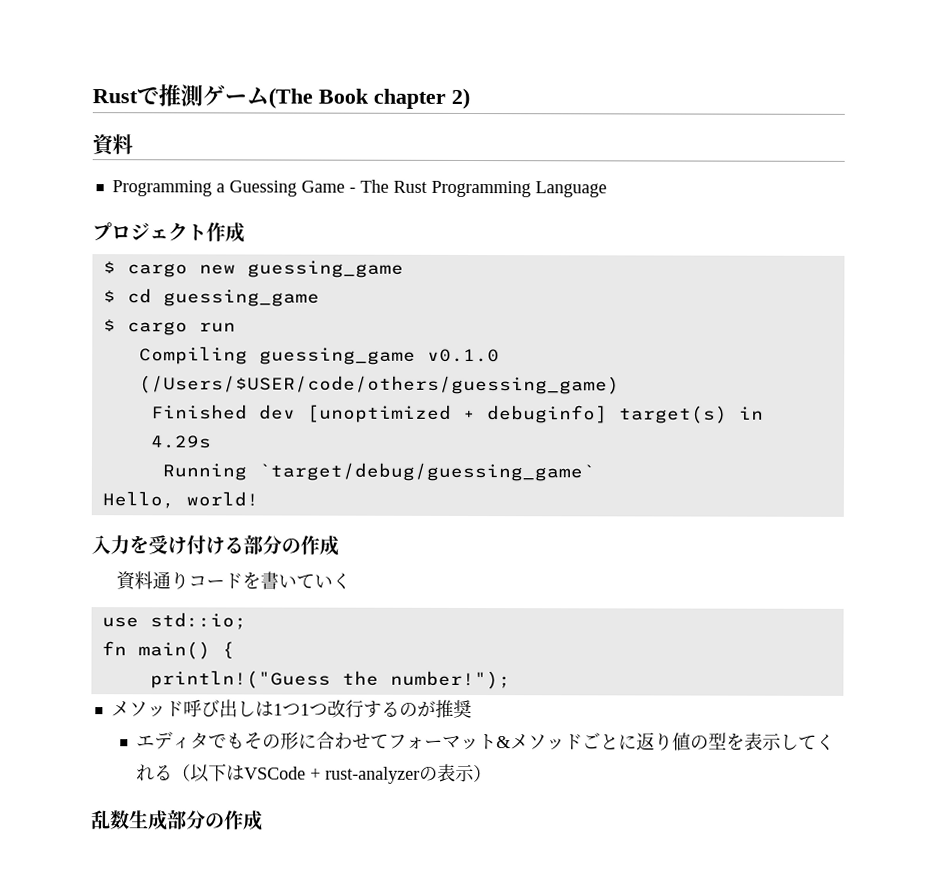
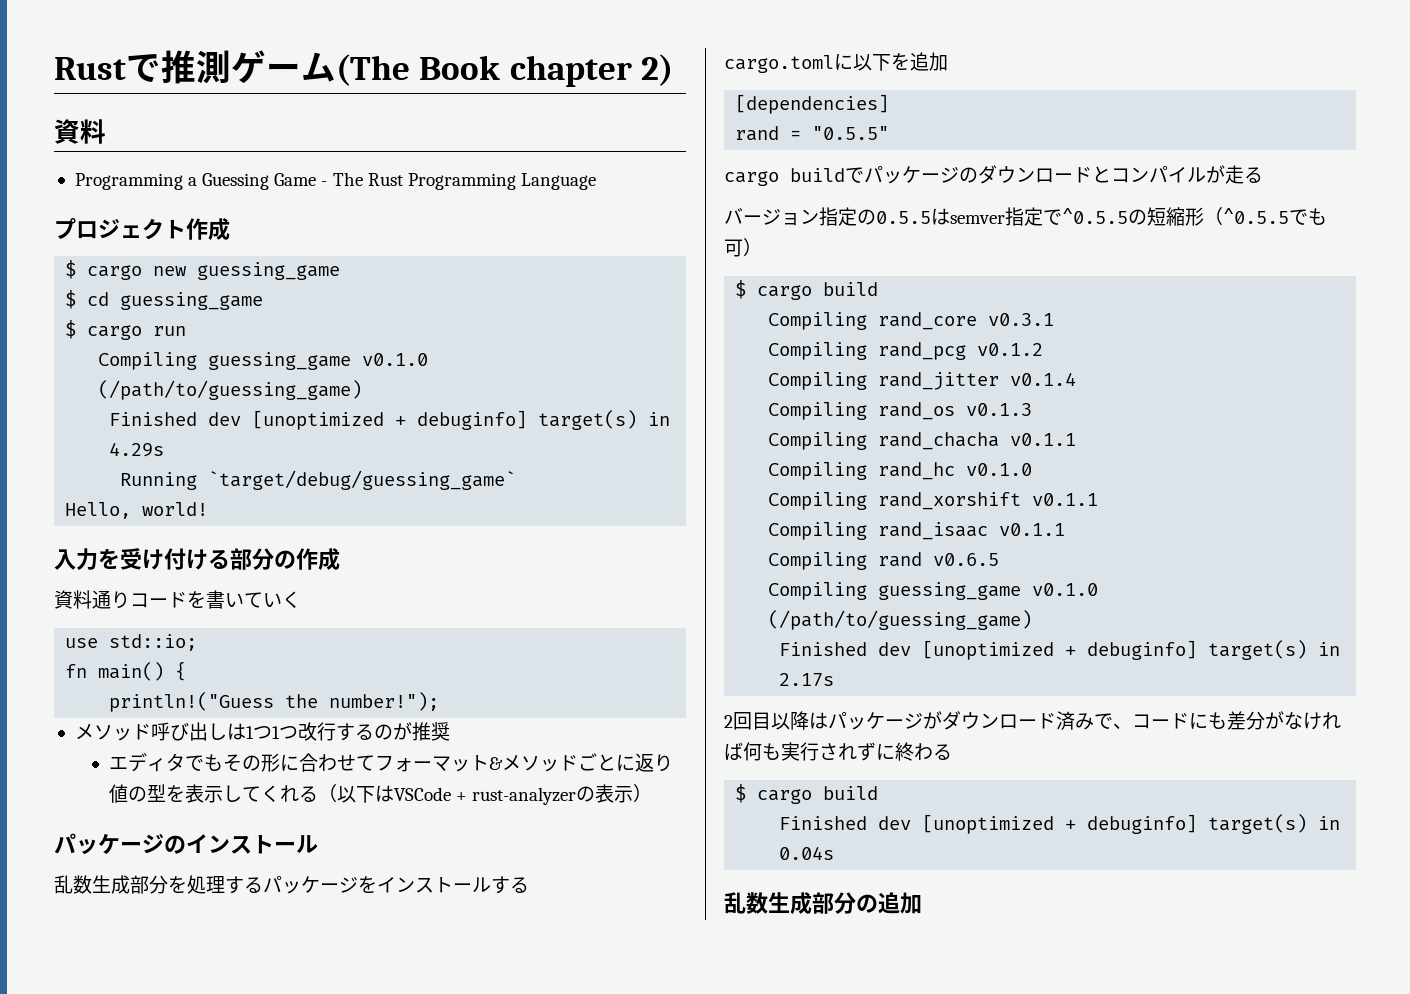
  $ cargo run
- Compiling guessing_game v0.1.0 (/Users/$USER/code/others/guessing_game)
+ Compiling guessing_game v0.1.0 (/path/to/guessing_game)
+ パッケージのインストール
+ 乱数生成部分を処理するパッケージをインストールする
+ cargo.tomlに以下を追加
+ [dependencies]
+ rand = "0.5.5"
+ cargo buildでパッケージのダウンロードとコンパイルが走る
+ バージョン指定の0.5.5はsemver指定で^0.5.5の短縮形（^0.5.5でも可）
+ $ cargo build
+ Compiling rand_core v0.3.1
+ Compiling rand_pcg v0.1.2
+ Compiling rand_jitter v0.1.4
+ Compiling rand_os v0.1.3
+ Compiling rand_chacha v0.1.1
+ Compiling rand_hc v0.1.0
+ Compiling rand_xorshift v0.1.1
+ Compiling rand_isaac v0.1.1
+ Compiling rand v0.6.5
+ Compiling guessing_game v0.1.0 (/path/to/guessing_game)
+ Finished dev [unoptimized + debuginfo] target(s) in 2.17s
+ 2回目以降はパッケージがダウンロード済みで、コードにも差分がなければ何も実行されずに終わる
+ $ cargo build
+ Finished dev [unoptimized + debuginfo] target(s) in 0.04s
- 乱数生成部分の作成
+ 乱数生成部分の追加

